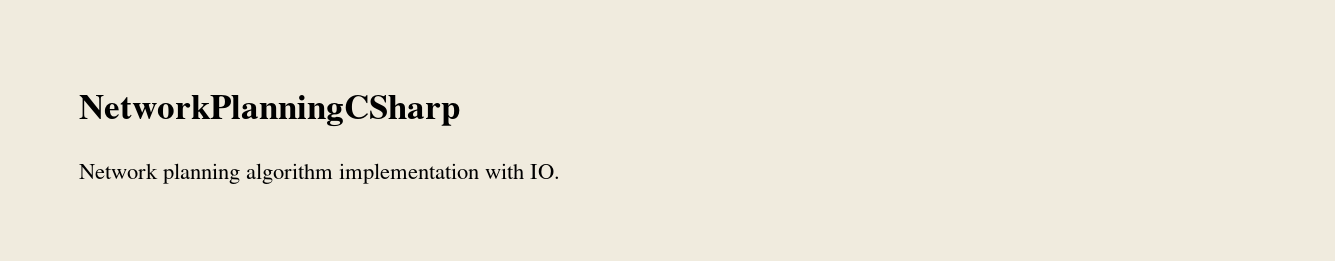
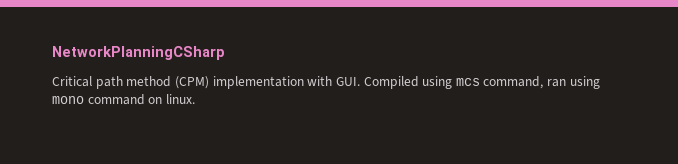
- Network planning algorithm implementation with IO.
+ Critical path method (CPM) implementation with GUI. Compiled using mcs command, ran using mono command on linux.

